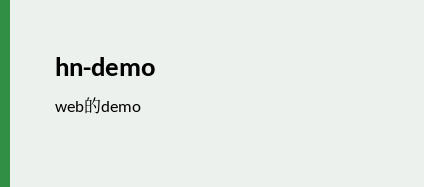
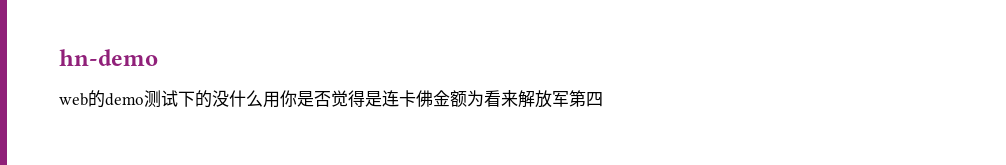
- web的demo
+ web的demo测试下的没什么用你是否觉得是连卡佛金额为看来解放军第四

